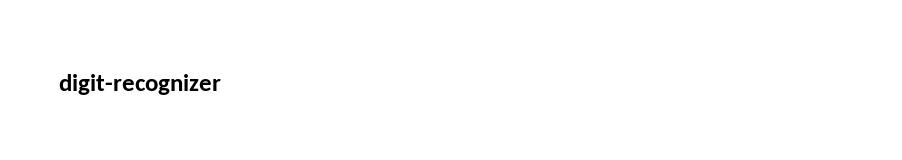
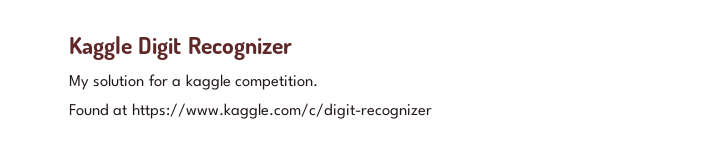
- digit-recognizer
+ Kaggle Digit Recognizer
+ My solution for a kaggle competition.
+ Found at https://www.kaggle.com/c/digit-recognizer

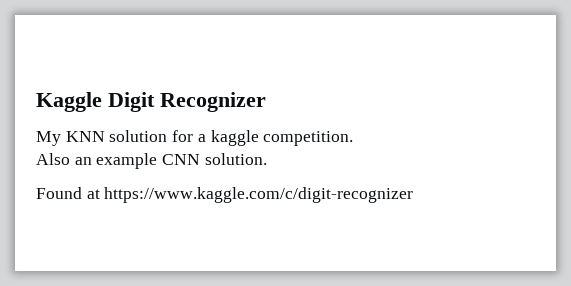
- My solution for a kaggle competition.
+ My KNN solution for a kaggle competition.
+ Also an example CNN solution.

